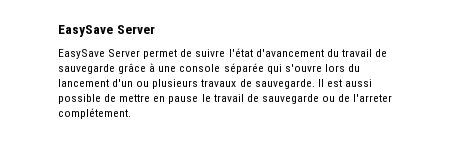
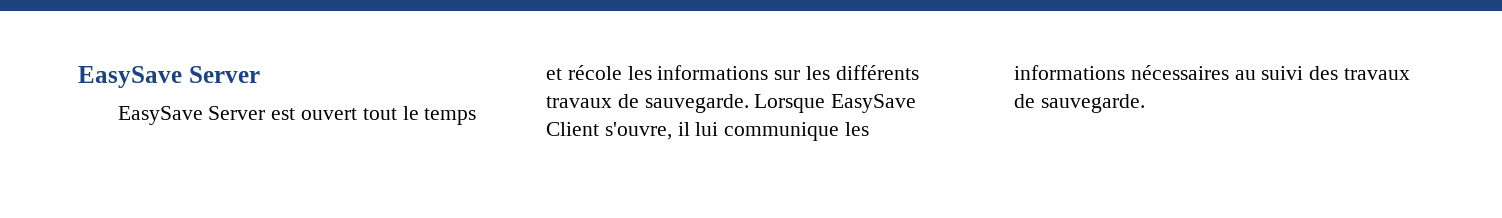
- EasySave Server permet de suivre l'état d'avancement du travail de sauvegarde grâce à une console séparée qui s'ouvre lors du lancement d'un ou plusieurs travaux de sauvegarde. Il est aussi possible de mettre en pause le travail de sauvegarde ou de l'arreter complétement.
+ EasySave Server est ouvert tout le temps et récole les informations sur les différents travaux de sauvegarde. Lorsque EasySave Client s'ouvre, il lui communique les informations nécessaires au suivi des travaux de sauvegarde.

